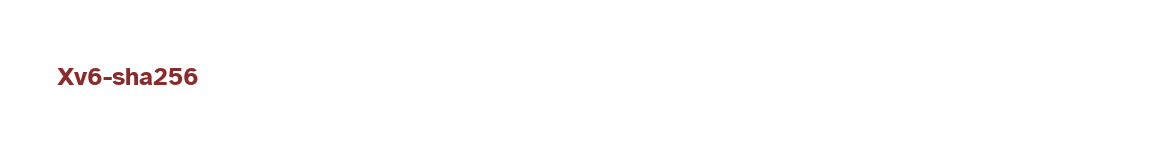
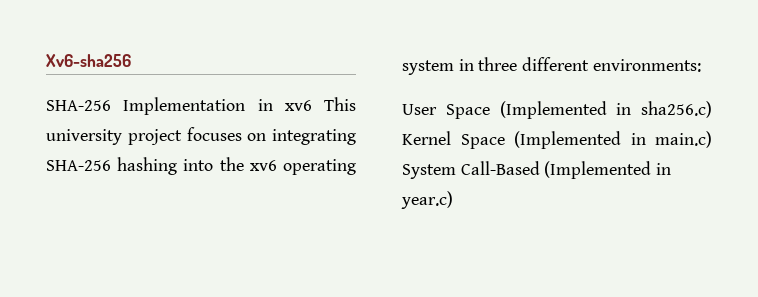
+ SHA-256 Implementation in xv6 This university project focuses on integrating SHA-256 hashing into the xv6 operating system in three different environments:
+ User Space (Implemented in sha256.c) Kernel Space (Implemented in main.c) System Call-Based (Implemented in year.c)

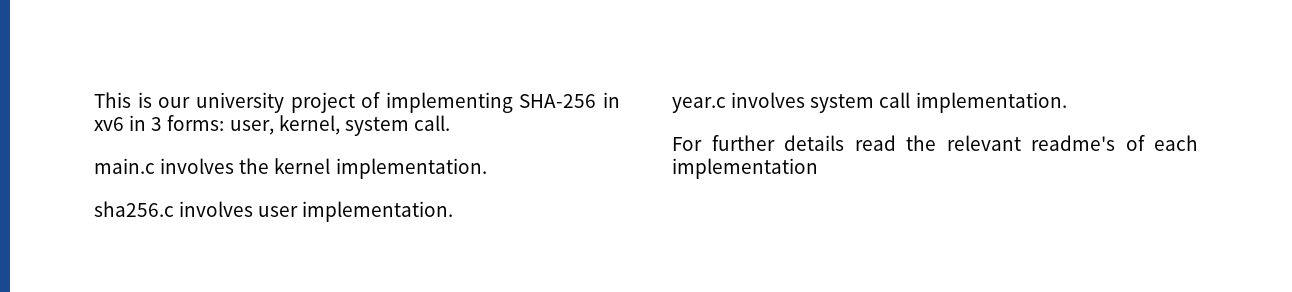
- Xv6-sha256
- SHA-256 Implementation in xv6 This university project focuses on integrating SHA-256 hashing into the xv6 operating system in three different environments:
- User Space (Implemented in sha256.c) Kernel Space (Implemented in main.c) System Call-Based (Implemented in year.c)
+ This is our university project of implementing SHA-256 in xv6 in 3 forms: user, kernel, system call.
+ main.c involves the kernel implementation.
+ sha256.c involves user implementation.
+ year.c involves system call implementation.
+ For further details read the relevant readme's of each implementation

